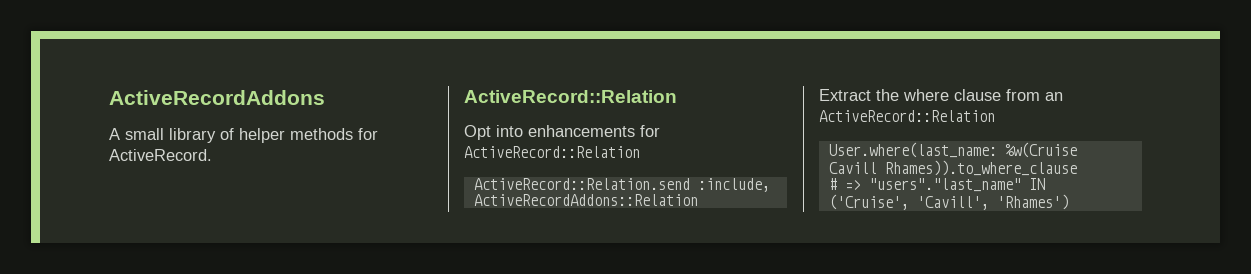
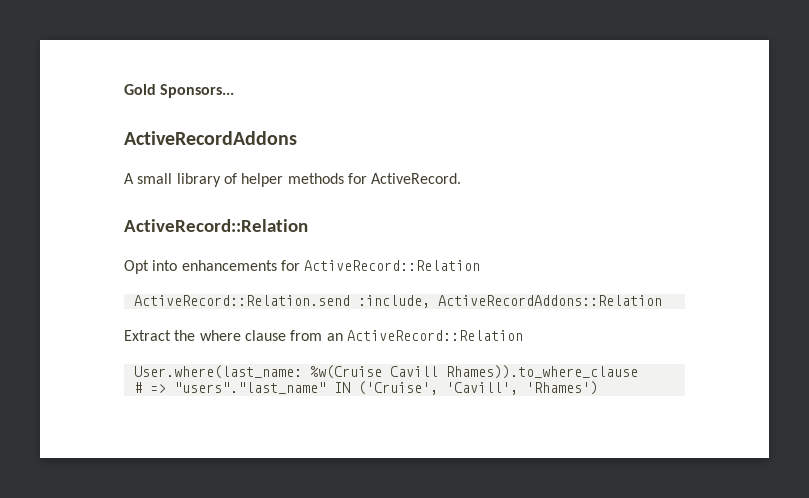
+ Gold Sponsors...

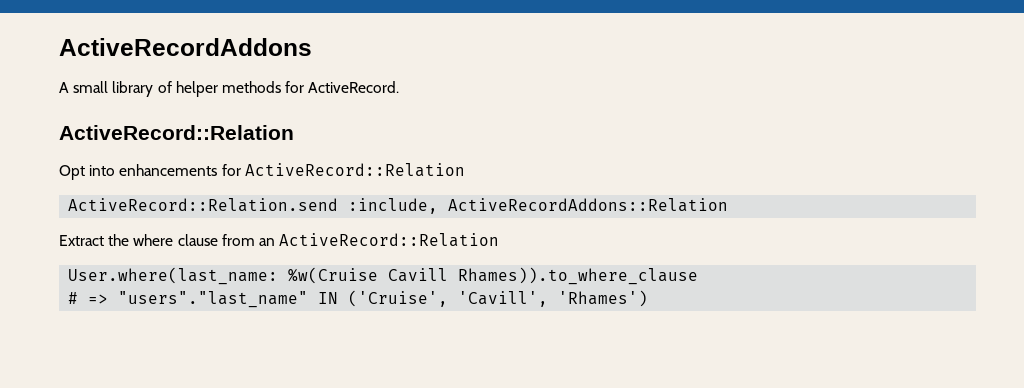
- Gold Sponsors...

